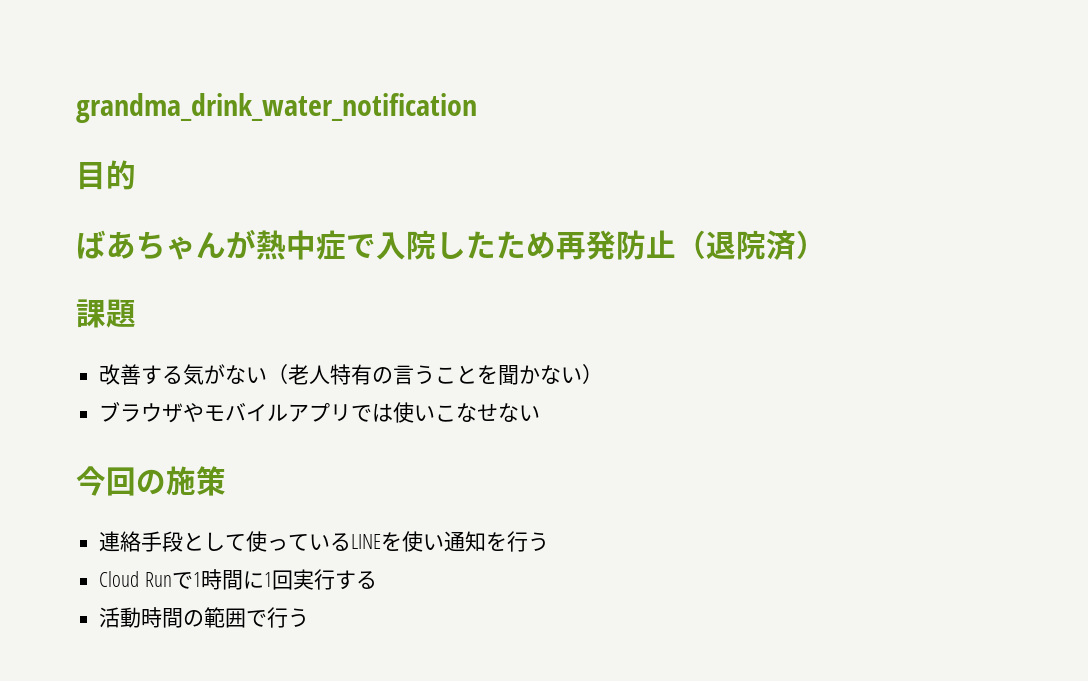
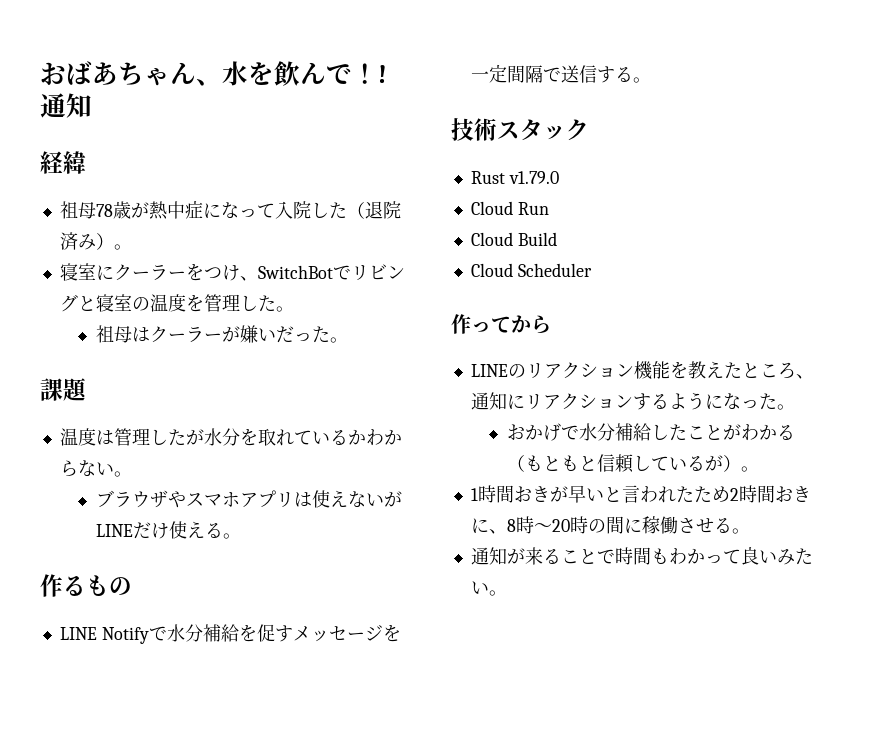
- grandma_drink_water_notification
- 目的
- ばあちゃんが熱中症で入院したため再発防止（退院済）
+ おばあちゃん、水を飲んで！!通知
+ 経緯
+ 祖母78歳が熱中症になって入院した（退院済み）。
+ 寝室にクーラーをつけ、SwitchBotでリビングと寝室の温度を管理した。
+ 祖母はクーラーが嫌いだった。
  課題
- 改善する気がない（老人特有の言うことを聞かない）
- ブラウザやモバイルアプリでは使いこなせない
- 今回の施策
- 連絡手段として使っているLINEを使い通知を行う
- Cloud Runで1時間に1回実行する
- 活動時間の範囲で行う
+ 温度は管理したが水分を取れているかわからない。
+ ブラウザやスマホアプリは使えないがLINEだけ使える。
+ 作るもの
+ LINE Notifyで水分補給を促すメッセージを一定間隔で送信する。
+ 技術スタック
+ Rust v1.79.0
+ Cloud Run
+ Cloud Build
+ Cloud Scheduler
+ 作ってから
+ LINEのリアクション機能を教えたところ、通知にリアクションするようになった。
+ おかげで水分補給したことがわかる（もともと信頼しているが）。
+ 1時間おきが早いと言われたため2時間おきに、8時〜20時の間に稼働させる。
+ 通知が来ることで時間もわかって良いみたい。

